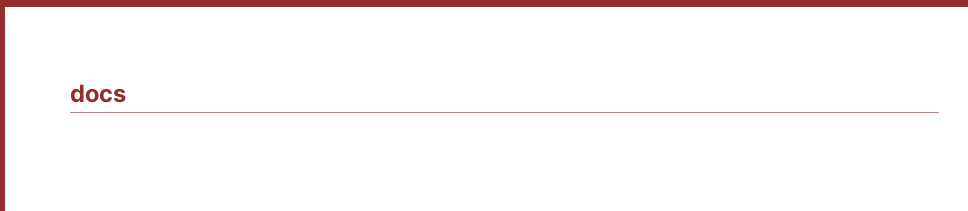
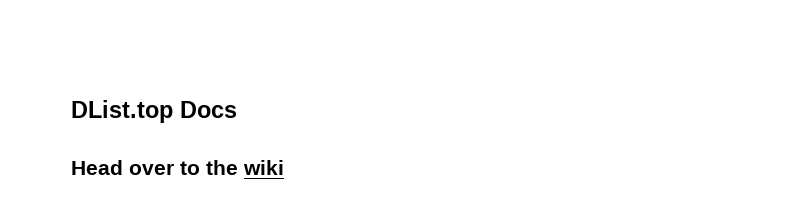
- docs
+ DList.top Docs
+ Head over to the wiki

